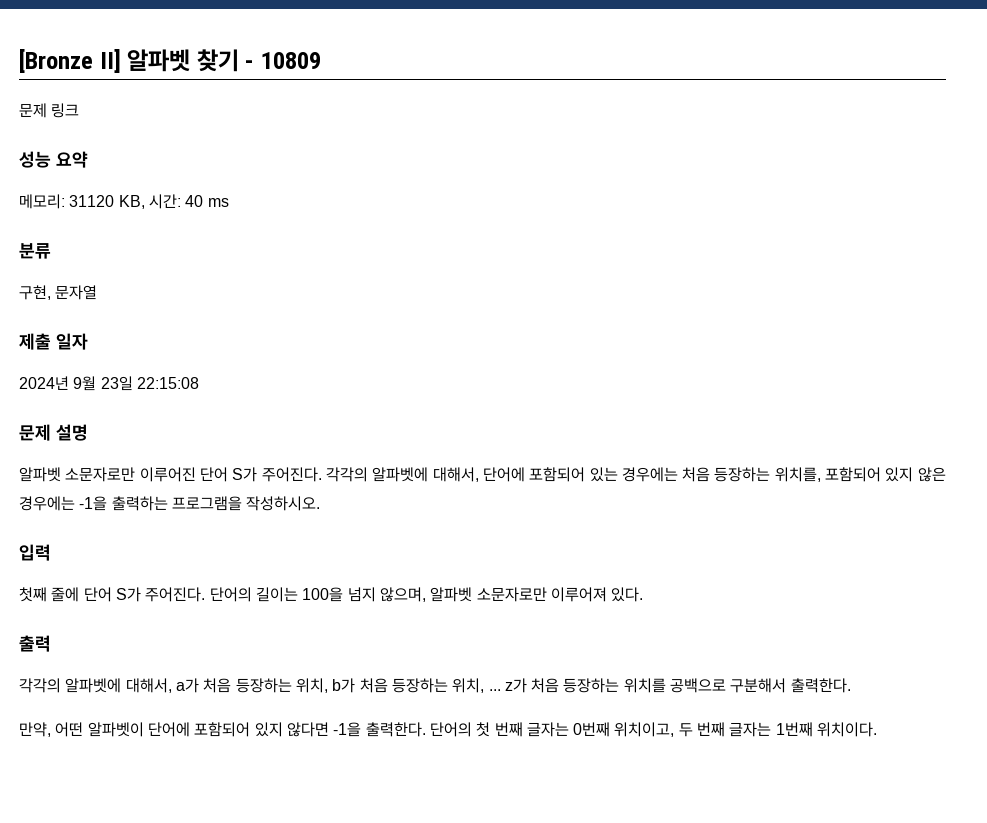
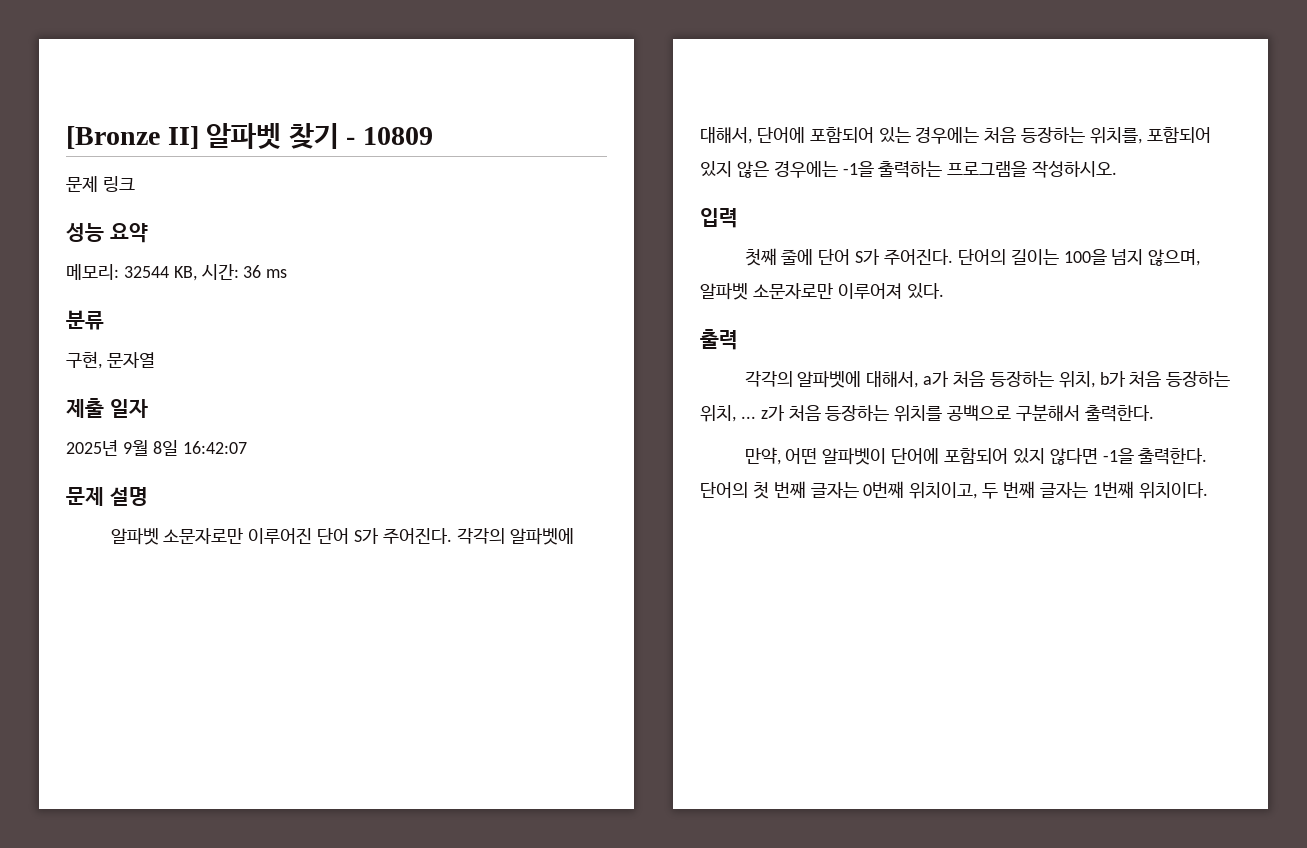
- 메모리: 31120 KB, 시간: 40 ms
+ 메모리: 32544 KB, 시간: 36 ms
- 2024년 9월 23일 22:15:08
+ 2025년 9월 8일 16:42:07

